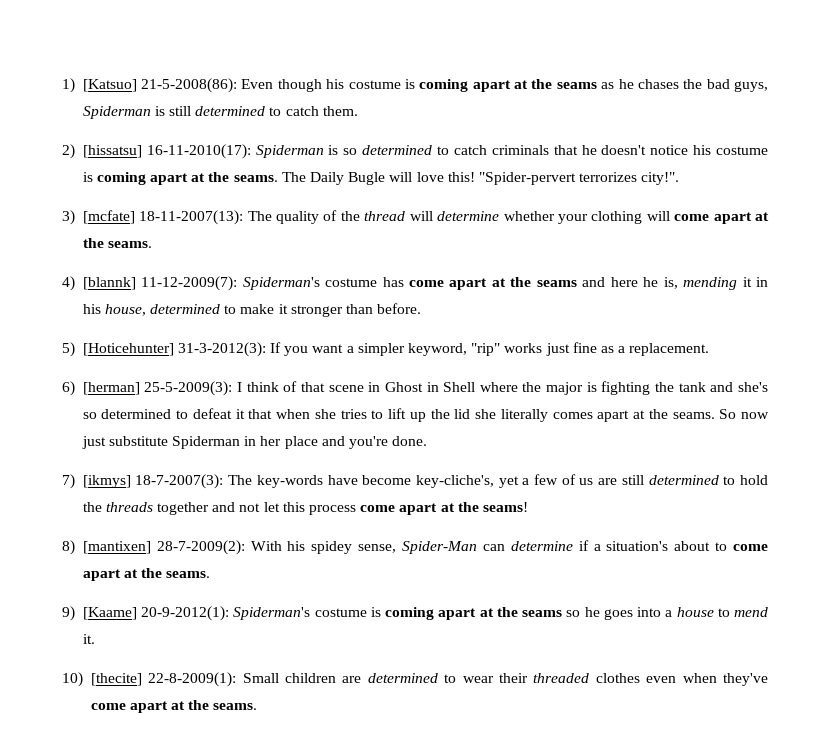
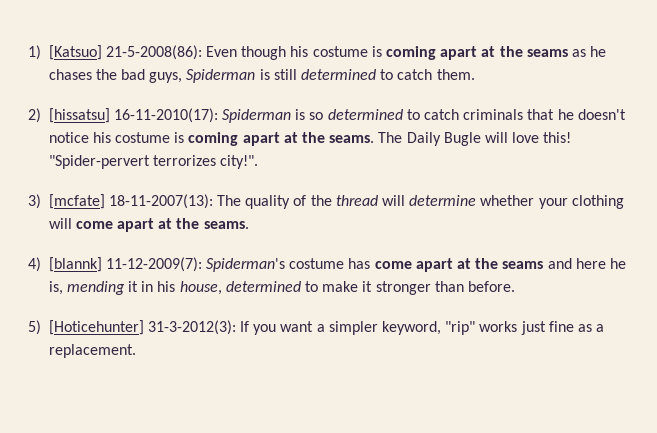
- 6) [herman] 25-5-2009(3): I think of that scene in Ghost in Shell where the major is fighting the tank and she's so determined to defeat it that when she tries to lift up the lid she literally comes apart at the seams. So now just substitute Spiderman in her place and you're done.
- 7) [ikmys] 18-7-2007(3): The key-words have become key-cliche's, yet a few of us are still determined to hold the threads together and not let this process come apart at the seams!
- 8) [mantixen] 28-7-2009(2): With his spidey sense, Spider-Man can determine if a situation's about to come apart at the seams.
- 9) [Kaame] 20-9-2012(1): Spiderman's costume is coming apart at the seams so he goes into a house to mend it.
- 10) [thecite] 22-8-2009(1): Small children are determined to wear their threaded clothes even when they've come apart at the seams.

